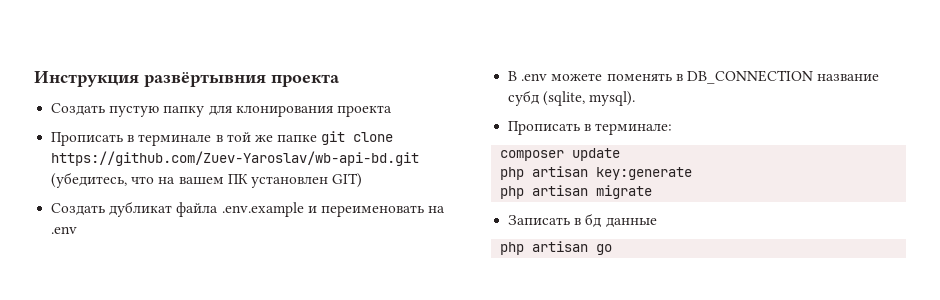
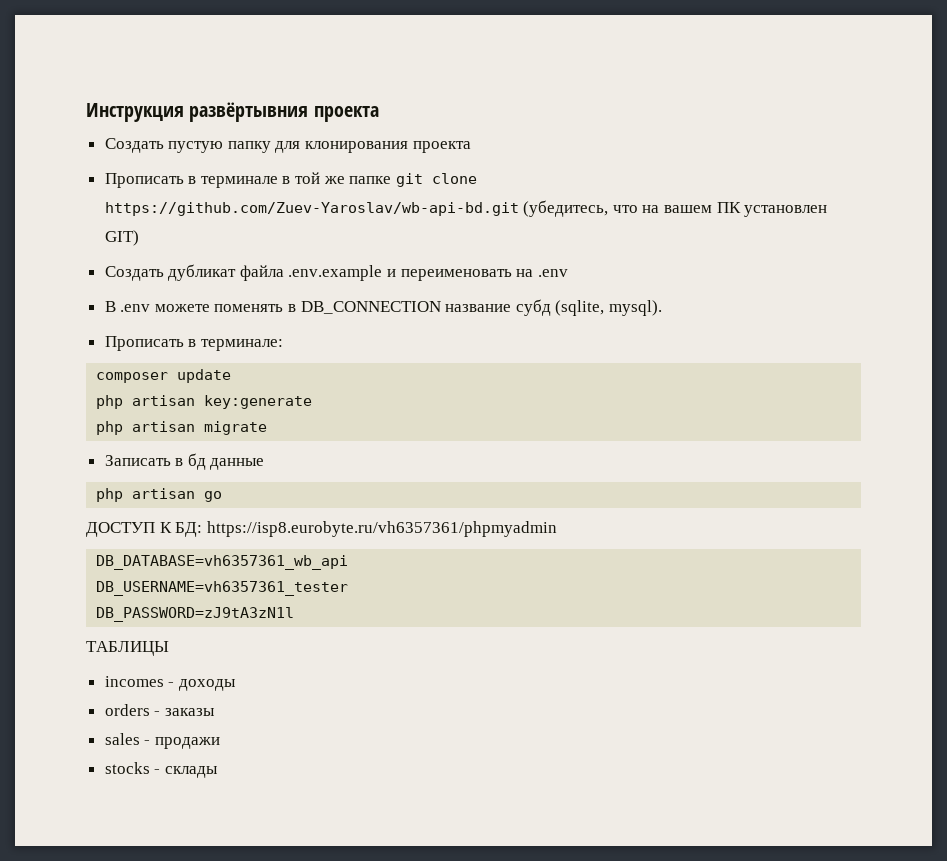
+ ДОСТУП К БД: https://isp8.eurobyte.ru/vh6357361/phpmyadmin
+ DB_DATABASE=vh6357361_wb_api
+ DB_USERNAME=vh6357361_tester
+ DB_PASSWORD=zJ9tA3zN1l
+ ТАБЛИЦЫ
+ incomes - доходы
+ orders - заказы
+ sales - продажи
+ stocks - склады

